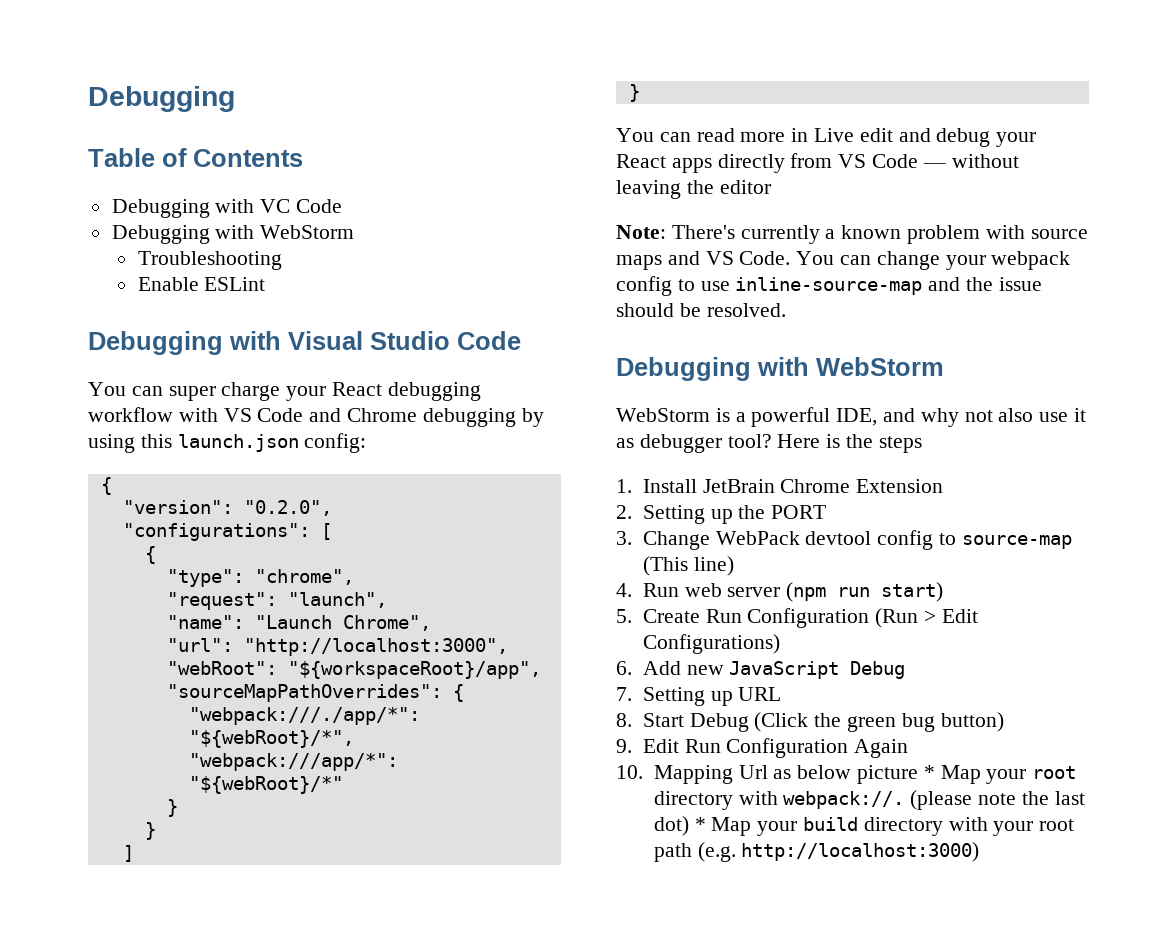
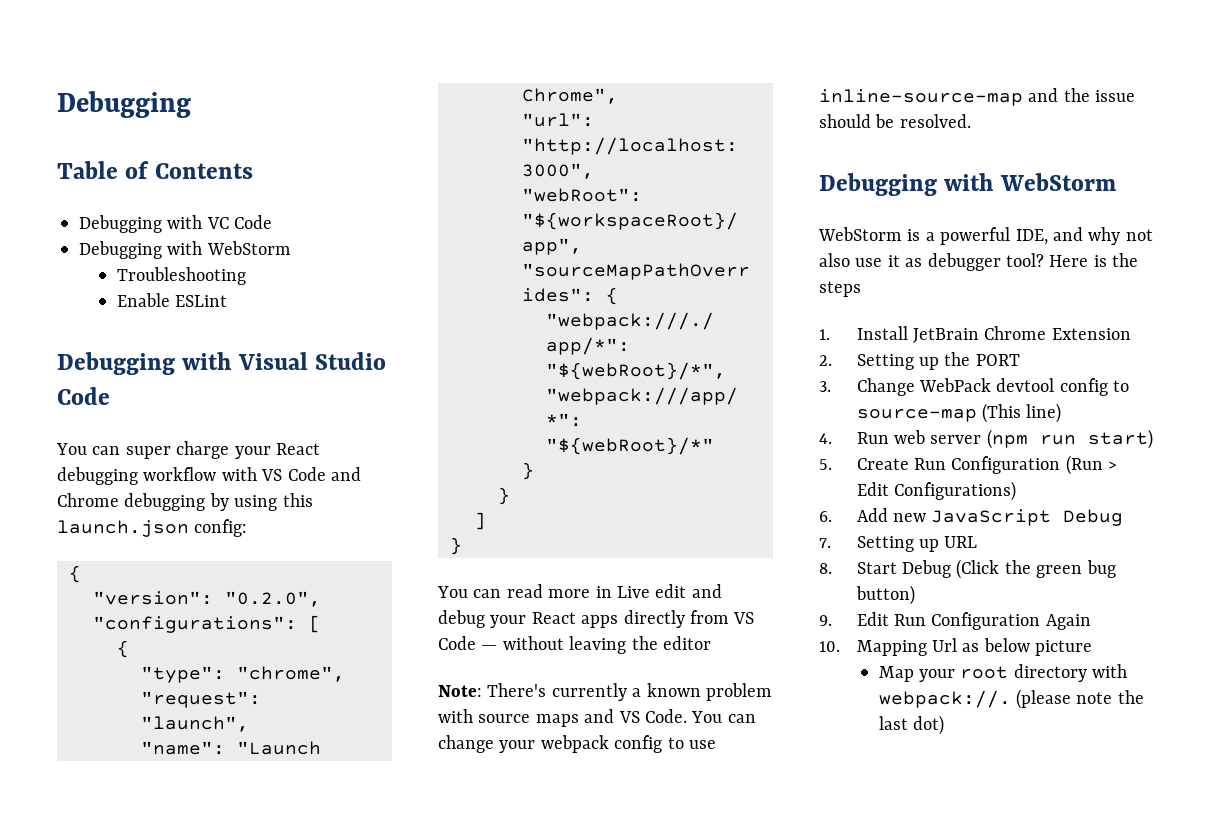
- 10. Mapping Url as below picture * Map your root directory with webpack://.
+ 10. Mapping Url as below picture
+ Map your root directory with webpack://.
- (please note the last dot) * Map your build directory with your root path (e.g. http://localhost:3000)
+ (please note the last dot)

